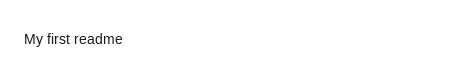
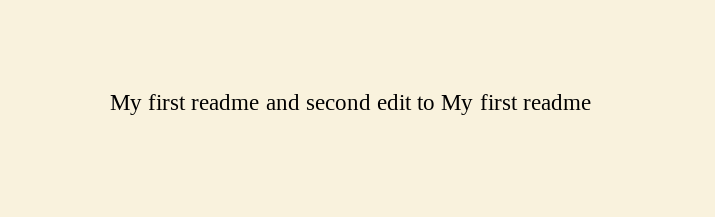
- My first readme
+ My first readme and second edit to My first readme

